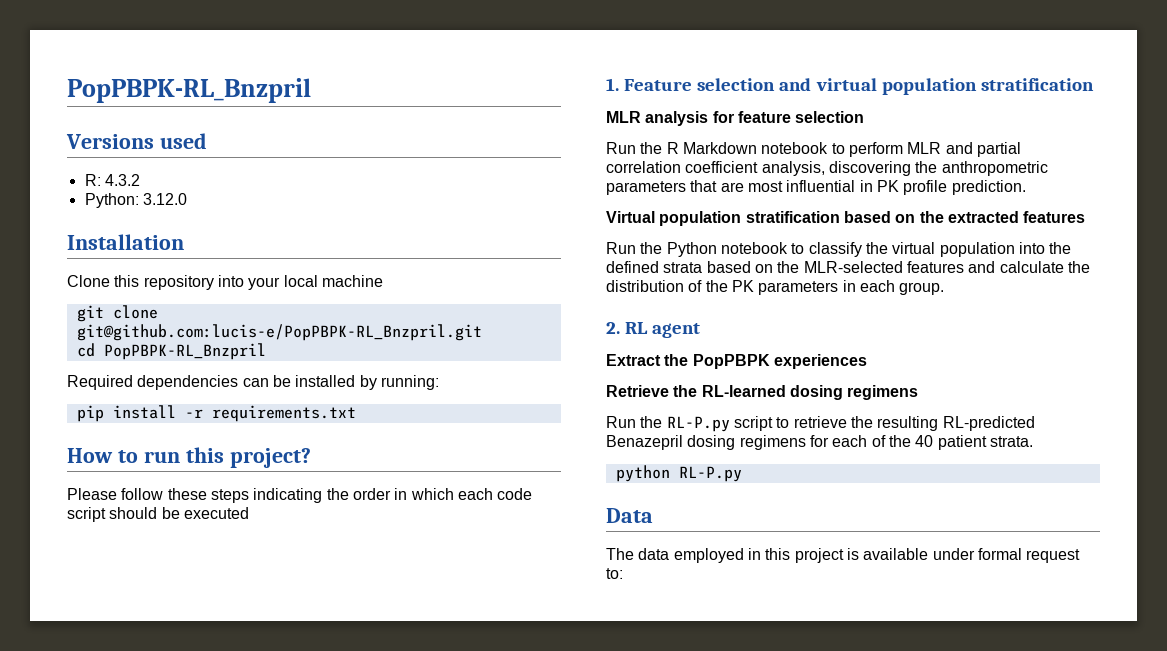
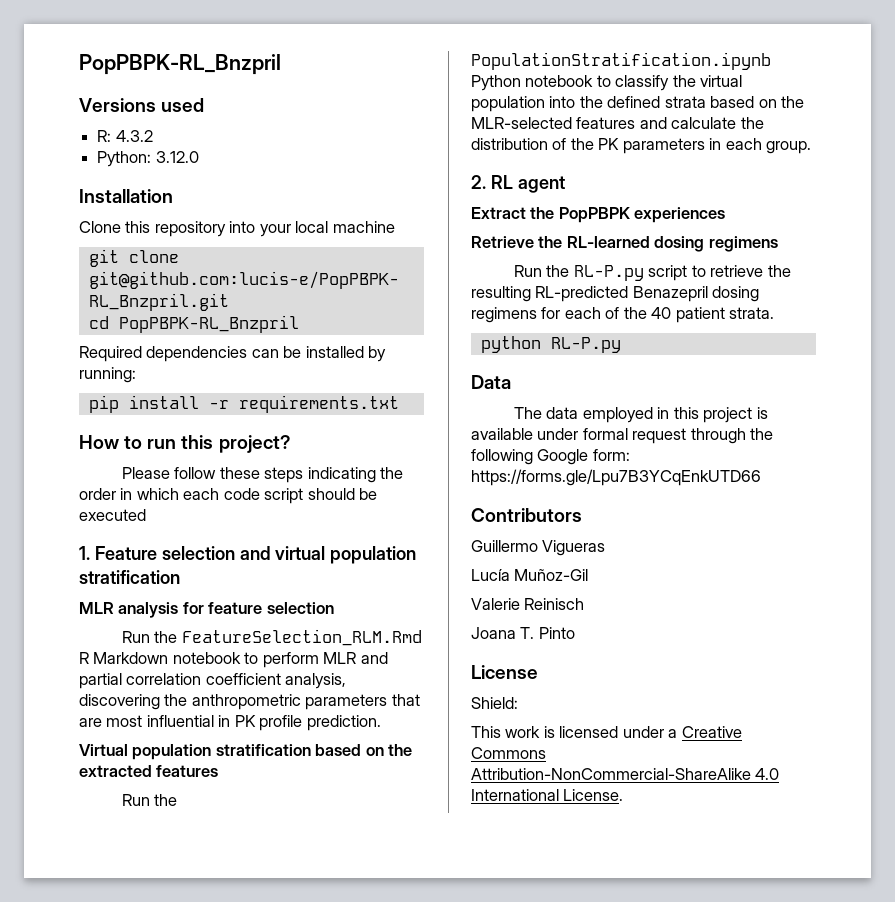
- Run the R Markdown notebook to perform MLR and partial correlation coefficient analysis, discovering the anthropometric parameters that are most influential in PK profile prediction.
+ Run the FeatureSelection_RLM.Rmd R Markdown notebook to perform MLR and partial correlation coefficient analysis, discovering the anthropometric parameters that are most influential in PK profile prediction.
- Run the Python notebook to classify the virtual population into the defined strata based on the MLR-selected features and calculate the distribution of the PK parameters in each group.
+ Run the PopulationStratification.ipynb Python notebook to classify the virtual population into the defined strata based on the MLR-selected features and calculate the distribution of the PK parameters in each group.
- The data employed in this project is available under formal request to:
+ The data employed in this project is available under formal request through the following Google form: https://forms.gle/Lpu7B3YCqEnkUTD66
+ Contributors
+ Guillermo Vigueras
+ Lucía Muñoz-Gil
+ Valerie Reinisch
+ Joana T. Pinto
+ License
+ Shield:
+ This work is licensed under a Creative Commons Attribution-NonCommercial-ShareAlike 4.0 International License.

